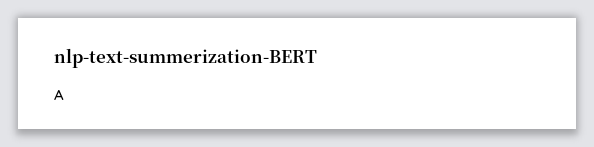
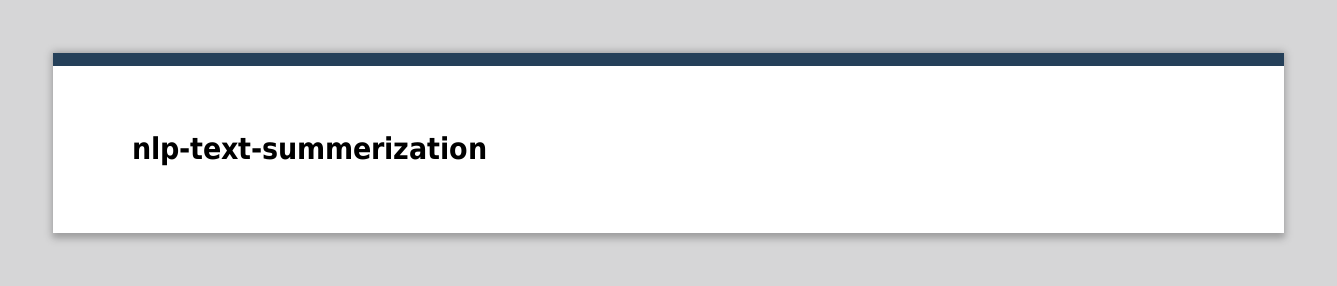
- nlp-text-summerization-BERT
- A
+ nlp-text-summerization

